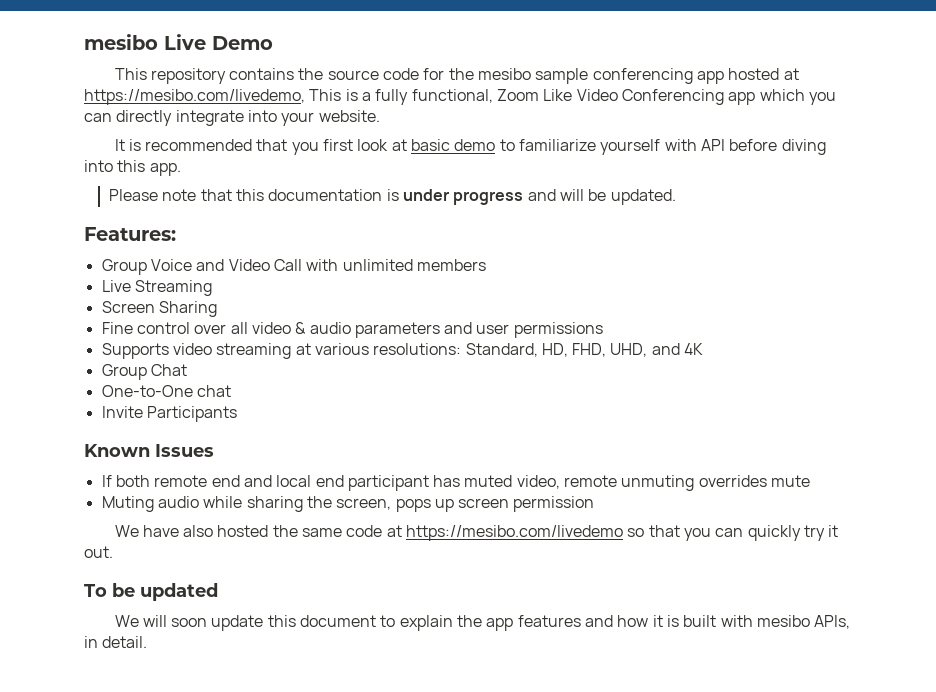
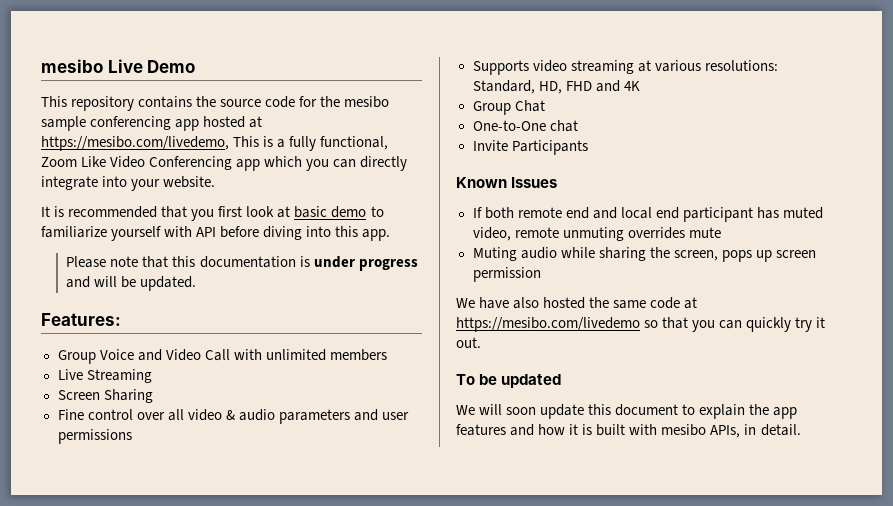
- Supports video streaming at various resolutions: Standard, HD, FHD, UHD, and 4K
+ Supports video streaming at various resolutions: Standard, HD, FHD and 4K

